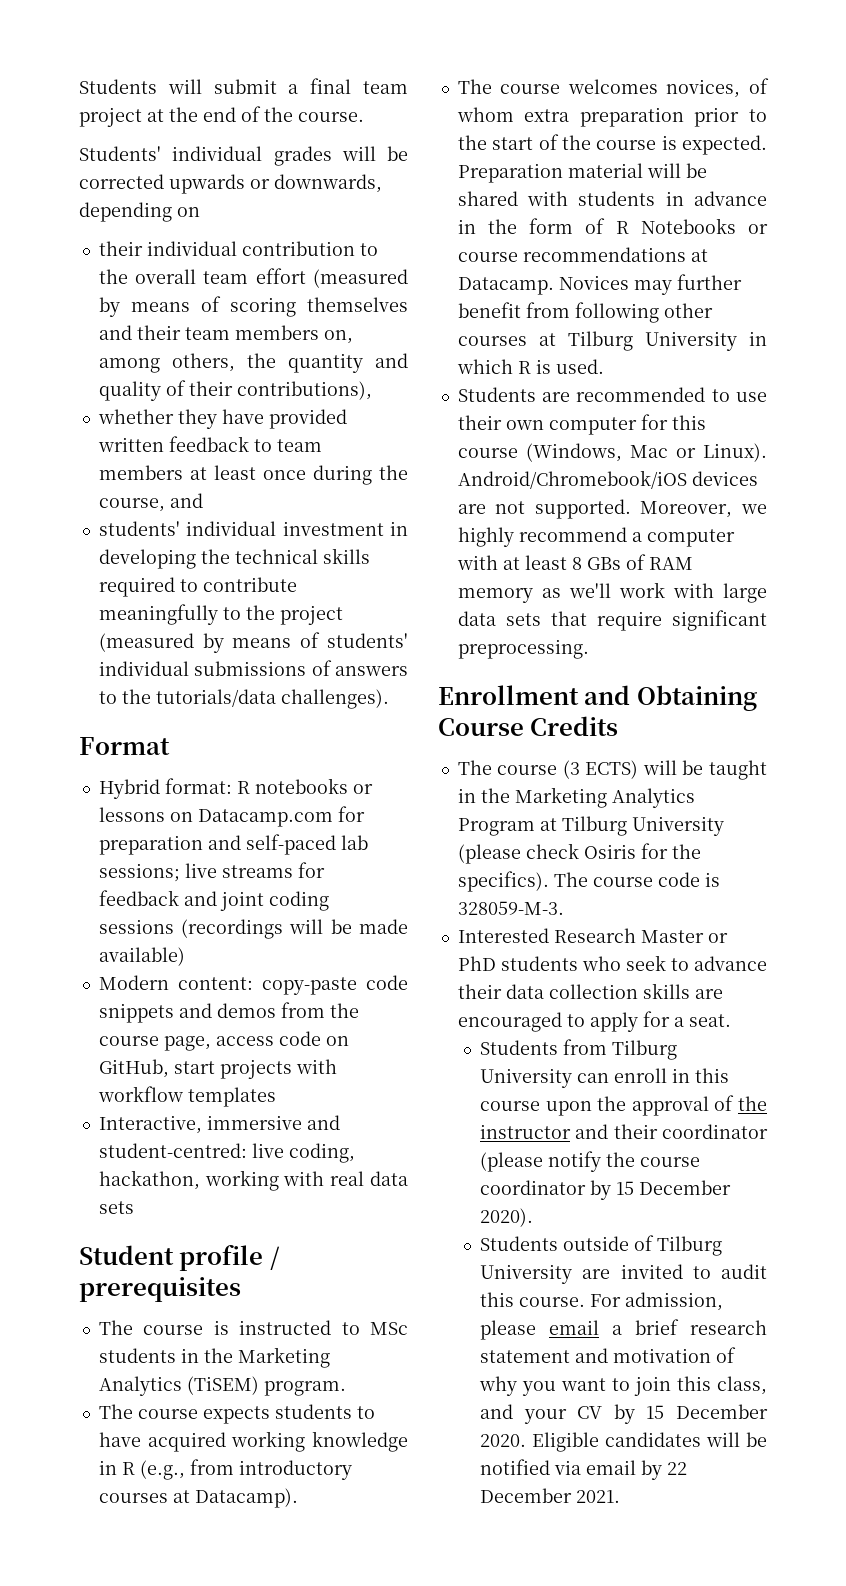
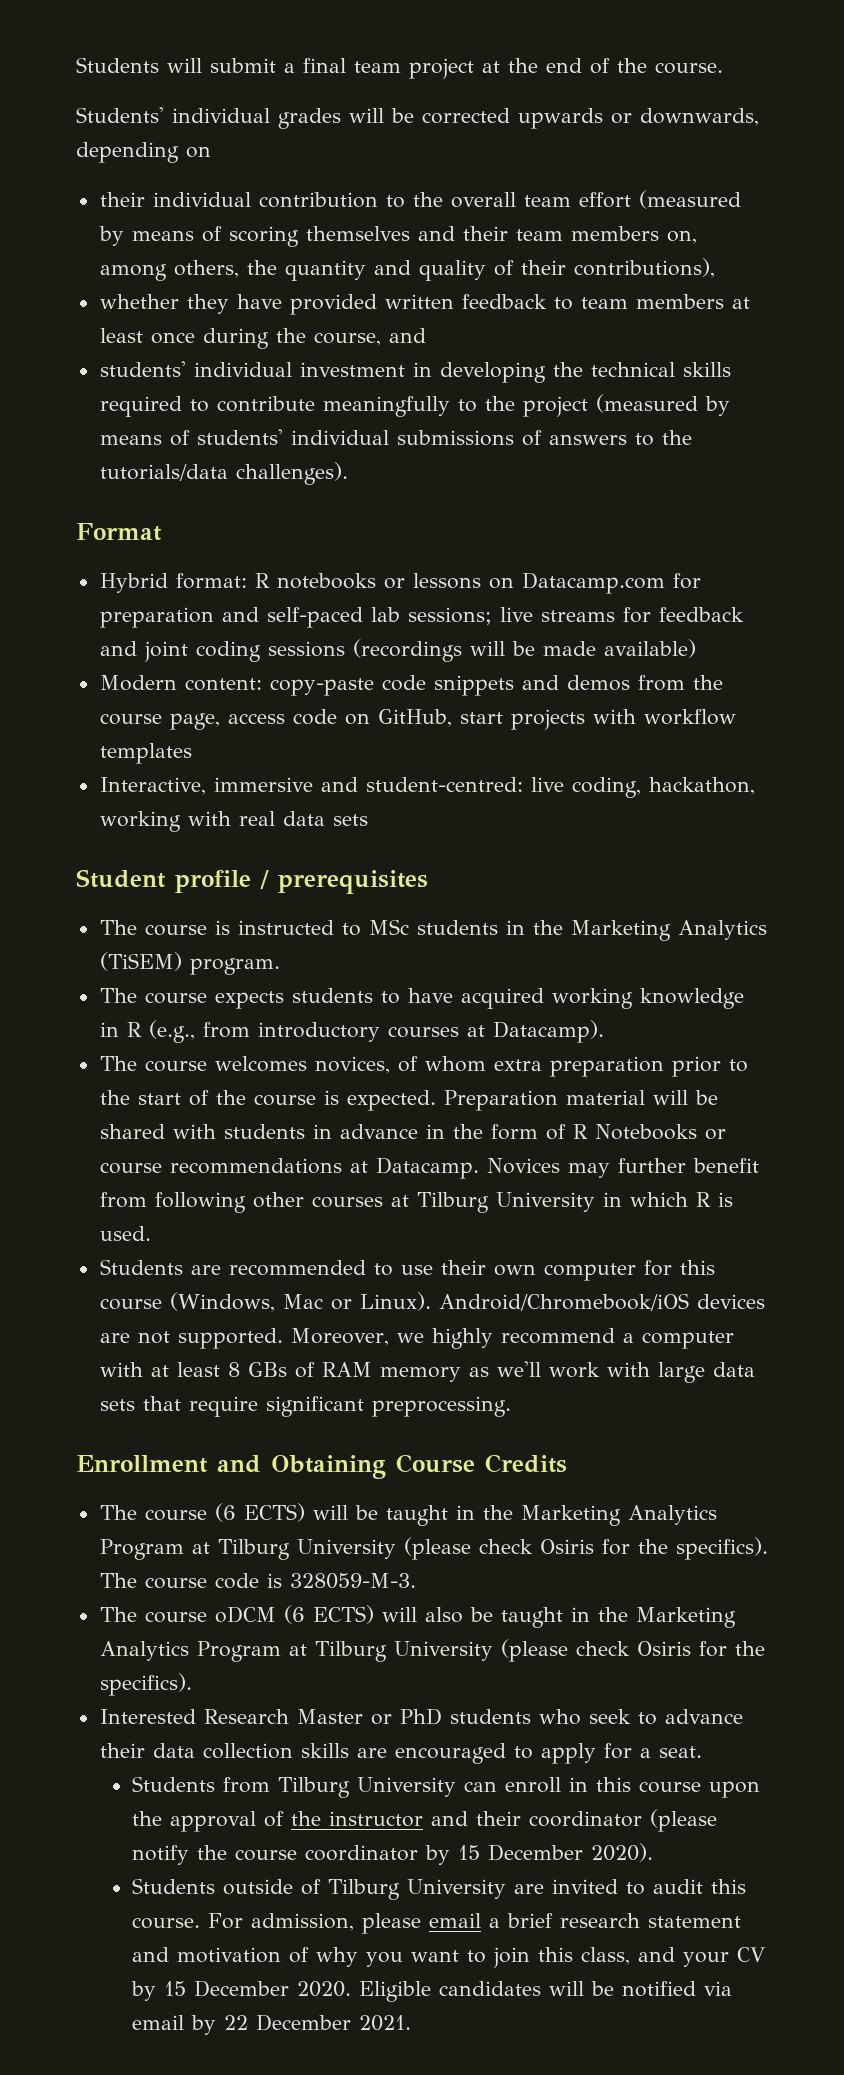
- The course (3 ECTS) will be taught in the Marketing Analytics Program at Tilburg University (please check Osiris for the specifics).
+ The course (6 ECTS) will be taught in the Marketing Analytics Program at Tilburg University (please check Osiris for the specifics).
+ The course oDCM (6 ECTS) will also be taught in the Marketing Analytics Program at Tilburg University (please check Osiris for the specifics).

